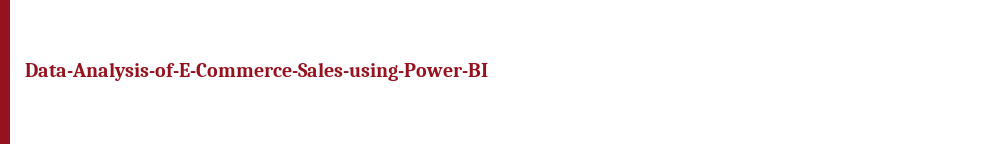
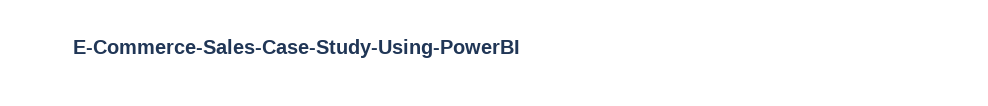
- Data-Analysis-of-E-Commerce-Sales-using-Power-BI
+ E-Commerce-Sales-Case-Study-Using-PowerBI

